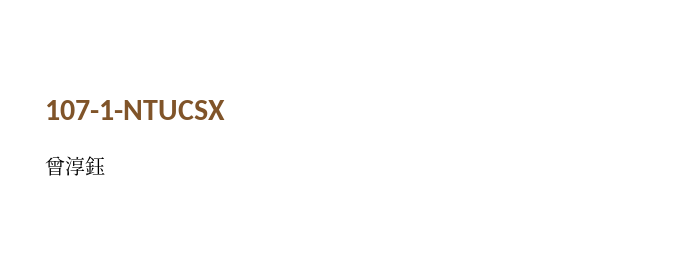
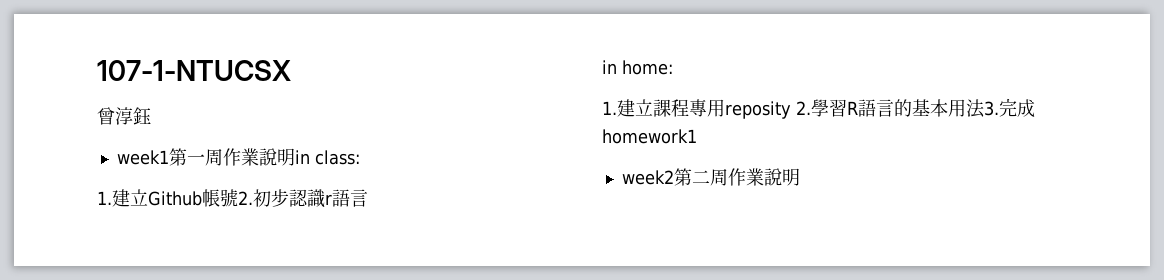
+ week1第一周作業說明in class:
+ 1.建立Github帳號2.初步認識r語言
+ in home:
+ 1.建立課程專用reposity 2.學習R語言的基本用法3.完成homework1
+ week2第二周作業說明

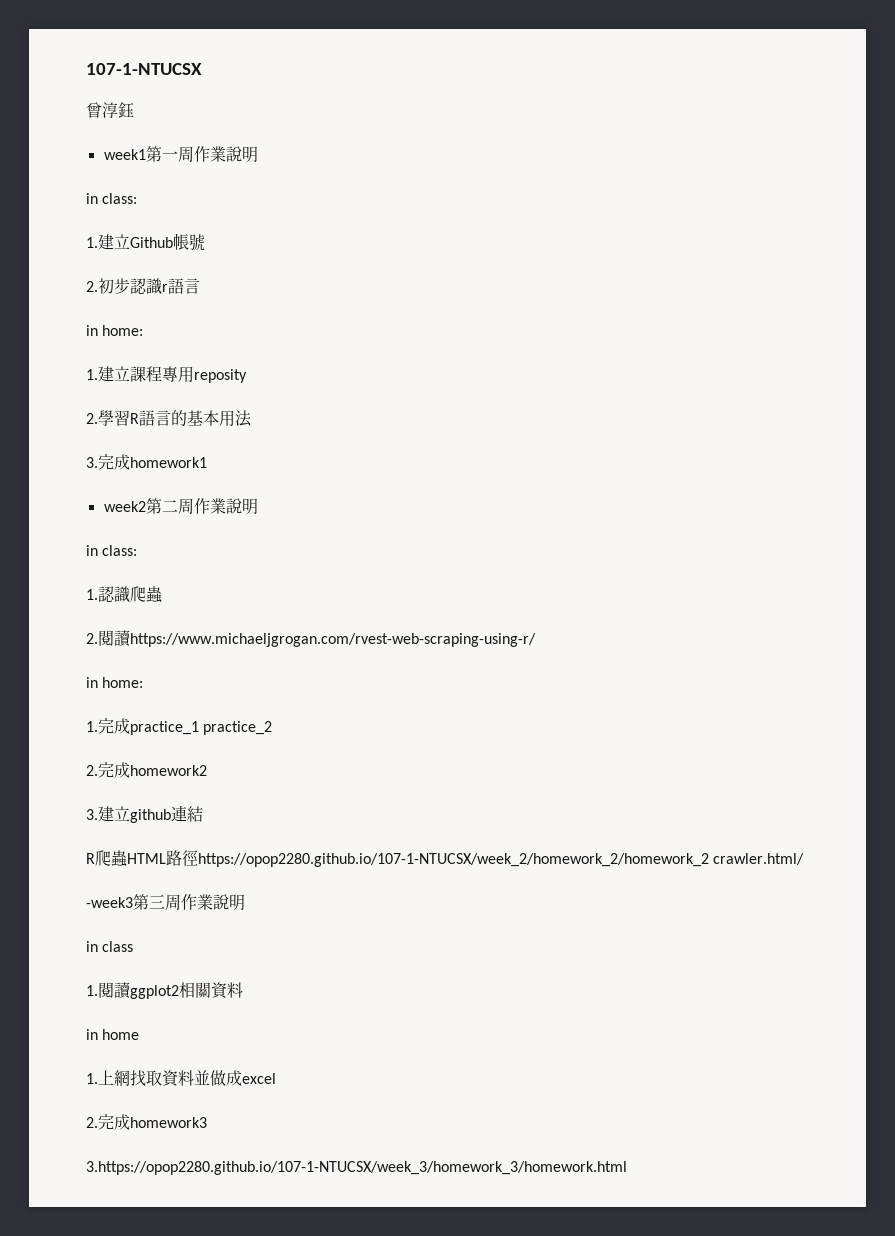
- week1第一周作業說明in class:
+ week1第一周作業說明
+ in class:
- 1.建立Github帳號2.初步認識r語言
+ 1.建立Github帳號
+ 2.初步認識r語言
- 1.建立課程專用reposity 2.學習R語言的基本用法3.完成homework1
+ 1.建立課程專用reposity
+ 2.學習R語言的基本用法
+ 3.完成homework1
  week2第二周作業說明
+ in class:
+ 1.認識爬蟲
+ 2.閱讀https://www.michaeljgrogan.com/rvest-web-scraping-using-r/
+ in home:
+ 1.完成practice_1 practice_2
+ 2.完成homework2
+ 3.建立github連結
+ R爬蟲HTML路徑https://opop2280.github.io/107-1-NTUCSX/week_2/homework_2/homework_2 crawler.html/
+ -week3第三周作業說明
+ in class
+ 1.閱讀ggplot2相關資料
+ in home
+ 1.上網找取資料並做成excel
+ 2.完成homework3
+ 3.https://opop2280.github.io/107-1-NTUCSX/week_3/homework_3/homework.html

